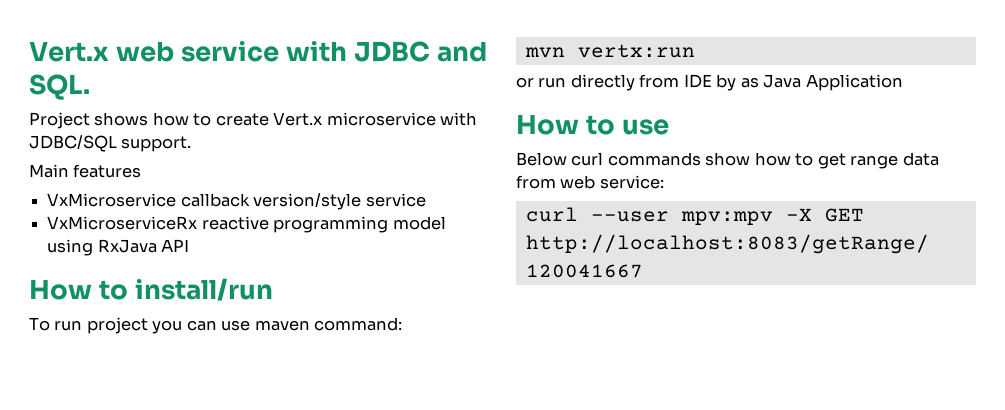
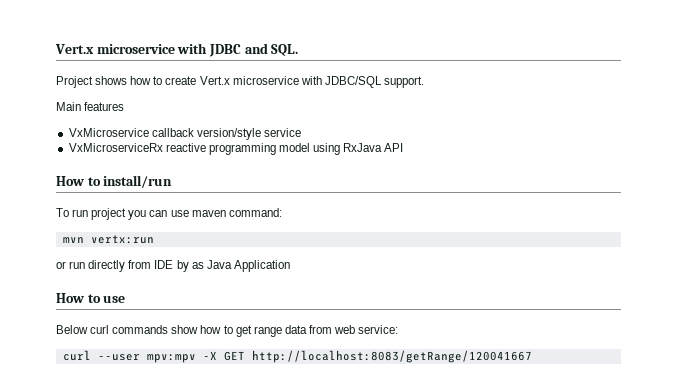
- Vert.x web service with JDBC and SQL.
+ Vert.x microservice with JDBC and SQL.

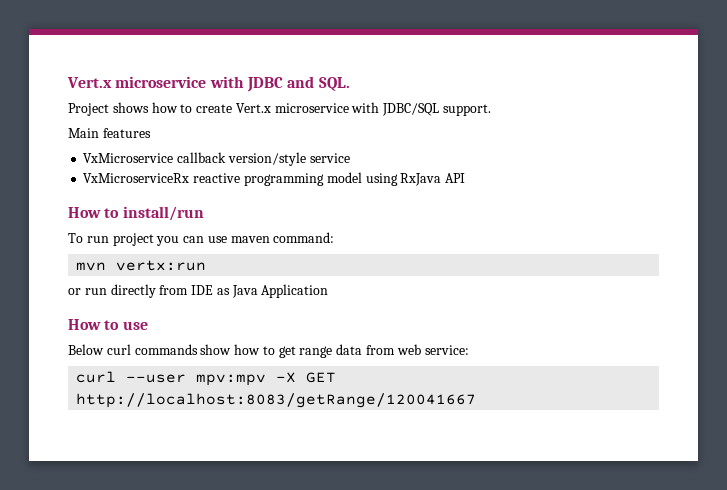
- or run directly from IDE by as Java Application
+ or run directly from IDE as Java Application

